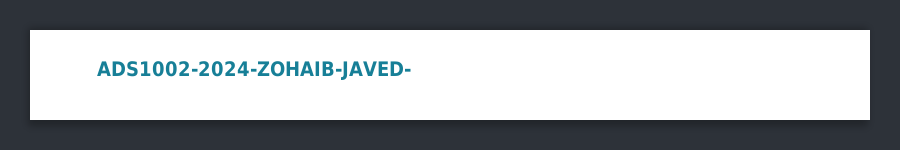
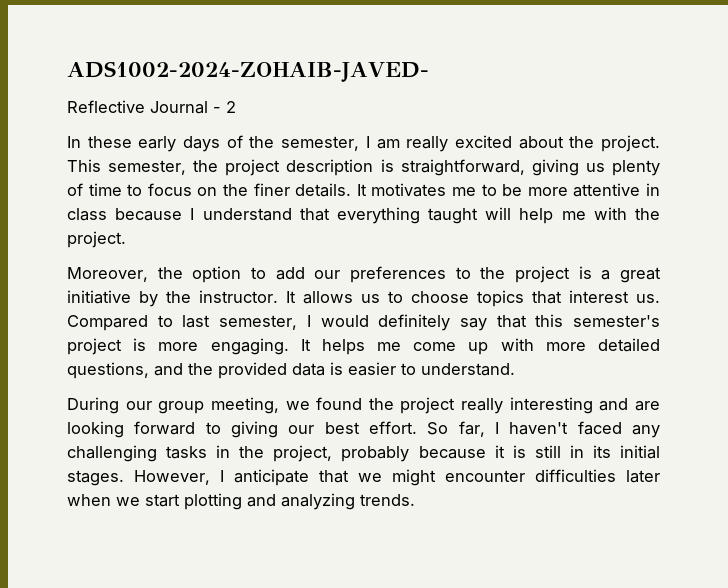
+ Reflective Journal - 2
+ In these early days of the semester, I am really excited about the project. This semester, the project description is straightforward, giving us plenty of time to focus on the finer details. It motivates me to be more attentive in class because I understand that everything taught will help me with the project.
+ Moreover, the option to add our preferences to the project is a great initiative by the instructor. It allows us to choose topics that interest us. Compared to last semester, I would definitely say that this semester's project is more engaging. It helps me come up with more detailed questions, and the provided data is easier to understand.
+ During our group meeting, we found the project really interesting and are looking forward to giving our best effort. So far, I haven't faced any challenging tasks in the project, probably because it is still in its initial stages. However, I anticipate that we might encounter difficulties later when we start plotting and analyzing trends.

